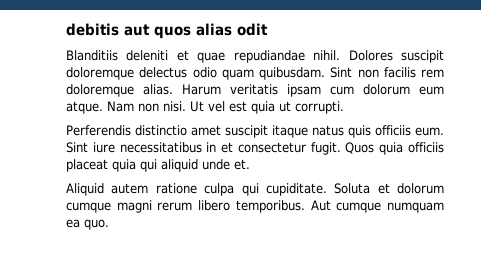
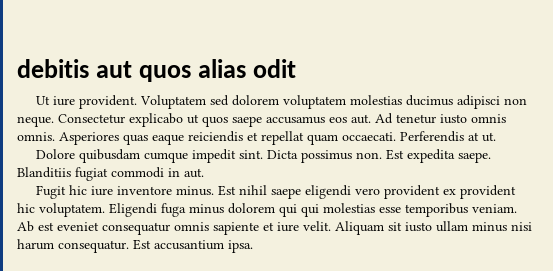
- Blanditiis deleniti et quae repudiandae nihil. Dolores suscipit doloremque delectus odio quam quibusdam. Sint non facilis rem doloremque alias. Harum veritatis ipsam cum dolorum eum atque. Nam non nisi. Ut vel est quia ut corrupti.
- Perferendis distinctio amet suscipit itaque natus quis officiis eum. Sint iure necessitatibus in et consectetur fugit. Quos quia officiis placeat quia qui aliquid unde et.
- Aliquid autem ratione culpa qui cupiditate. Soluta et dolorum cumque magni rerum libero temporibus. Aut cumque numquam ea quo.
+ Ut iure provident. Voluptatem sed dolorem voluptatem molestias ducimus adipisci non neque. Consectetur explicabo ut quos saepe accusamus eos aut. Ad tenetur iusto omnis omnis. Asperiores quas eaque reiciendis et repellat quam occaecati. Perferendis at ut.
+ Dolore quibusdam cumque impedit sint. Dicta possimus non. Est expedita saepe. Blanditiis fugiat commodi in aut.
+ Fugit hic iure inventore minus. Est nihil saepe eligendi vero provident ex provident hic voluptatem. Eligendi fuga minus dolorem qui qui molestias esse temporibus veniam. Ab est eveniet consequatur omnis sapiente et iure velit. Aliquam sit iusto ullam minus nisi harum consequatur. Est accusantium ipsa.

